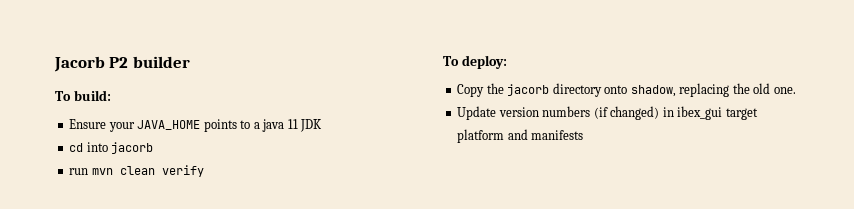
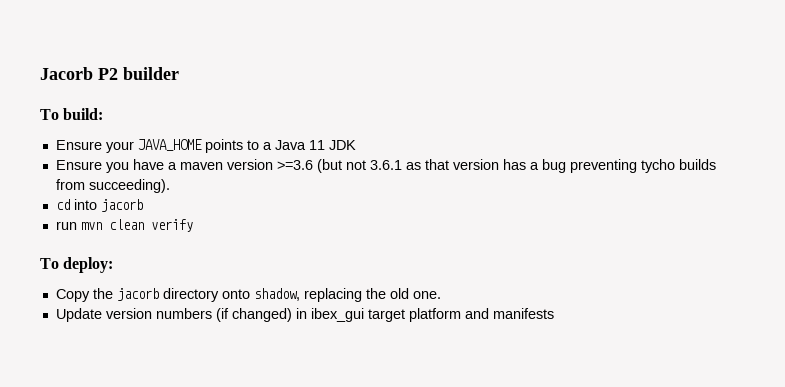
- Ensure your JAVA_HOME points to a java 11 JDK
+ Ensure your JAVA_HOME points to a Java 11 JDK
+ Ensure you have a maven version >=3.6 (but not 3.6.1 as that version has a bug preventing tycho builds from succeeding).

